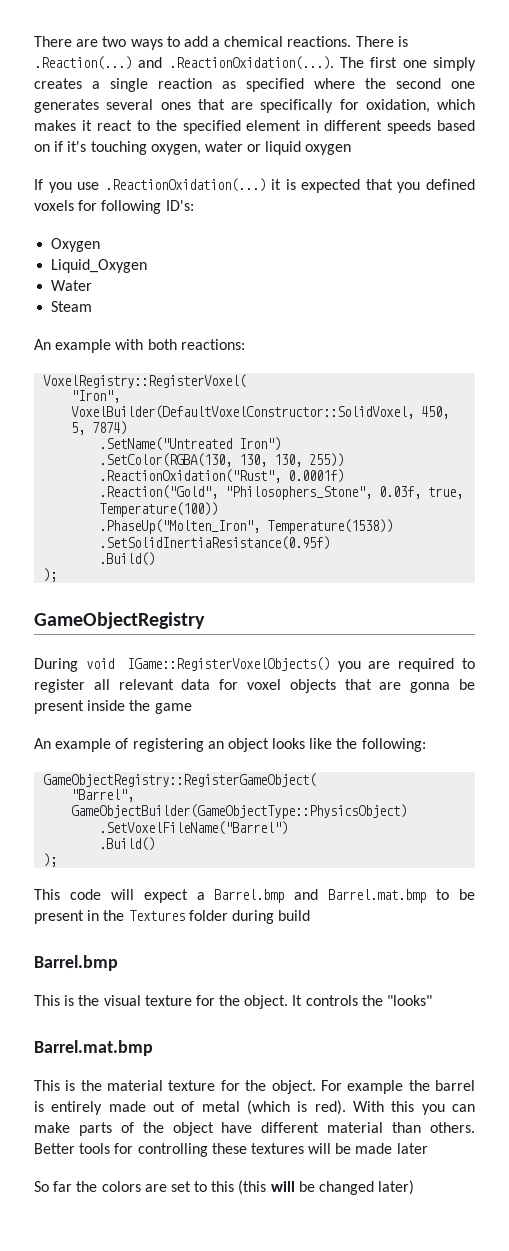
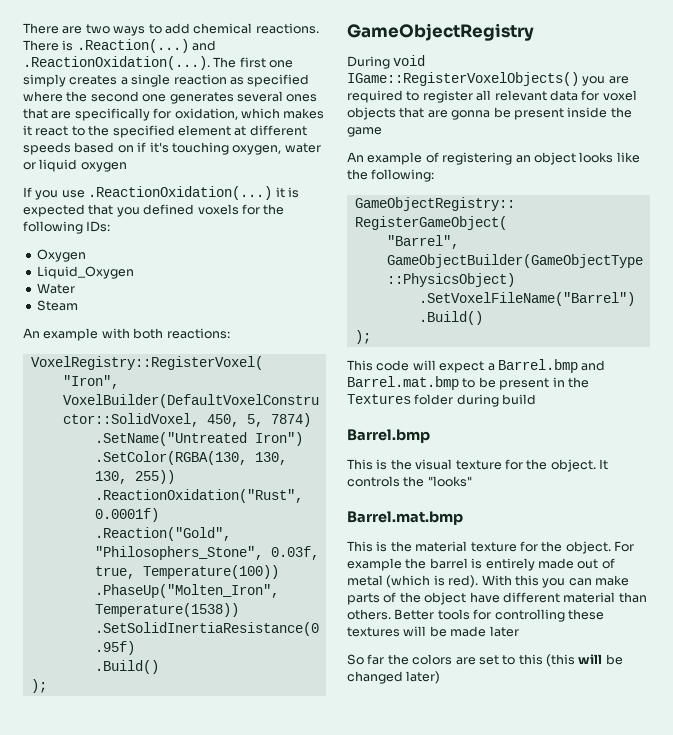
- There are two ways to add a chemical reactions.
+ There are two ways to add chemical reactions.
- There is .Reaction(...) and .ReactionOxidation(...). The first one simply creates a single reaction as specified where the second one generates several ones that are specifically for oxidation, which makes it react to the specified element in different speeds based on if it's touching oxygen, water or liquid oxygen
+ There is .Reaction(...) and .ReactionOxidation(...). The first one simply creates a single reaction as specified where the second one generates several ones that are specifically for oxidation, which makes it react to the specified element at different speeds based on if it's touching oxygen, water or liquid oxygen
- If you use .ReactionOxidation(...) it is expected that you defined voxels for following ID's:
+ If you use .ReactionOxidation(...) it is expected that you defined voxels for the following IDs:

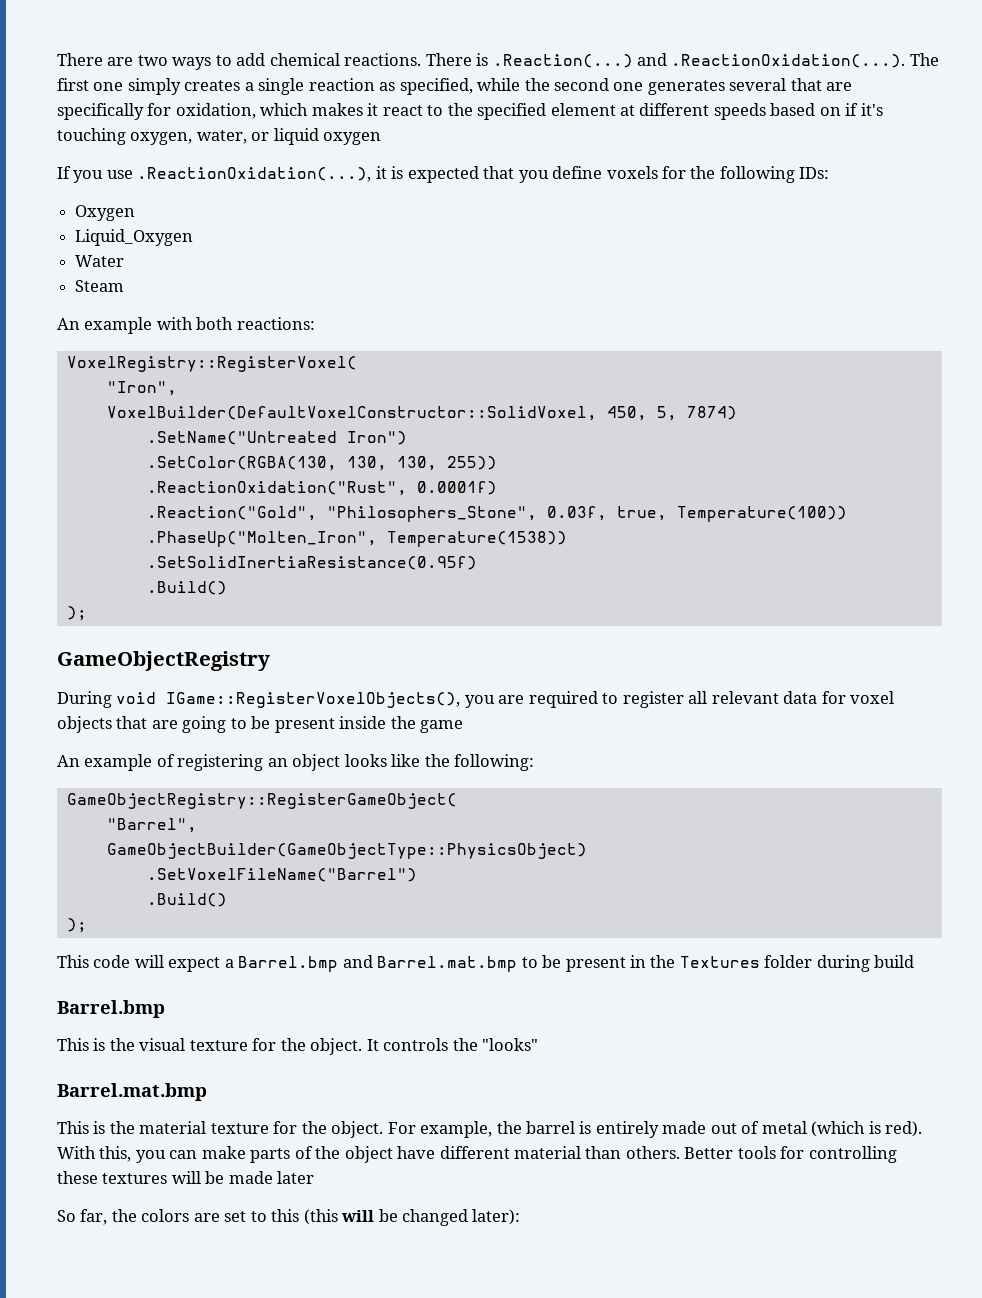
- There is .Reaction(...) and .ReactionOxidation(...). The first one simply creates a single reaction as specified where the second one generates several ones that are specifically for oxidation, which makes it react to the specified element at different speeds based on if it's touching oxygen, water or liquid oxygen
+ There is .Reaction(...) and .ReactionOxidation(...). The first one simply creates a single reaction as specified, while the second one generates several that are specifically for oxidation, which makes it react to the specified element at different speeds based on if it's touching oxygen, water, or liquid oxygen
- If you use .ReactionOxidation(...) it is expected that you defined voxels for the following IDs:
+ If you use .ReactionOxidation(...), it is expected that you define voxels for the following IDs:
- During void IGame::RegisterVoxelObjects() you are required to register all relevant data for voxel objects that are gonna be present inside the game
+ During void IGame::RegisterVoxelObjects(), you are required to register all relevant data for voxel objects that are going to be present inside the game
- For example the barrel is entirely made out of metal (which is red).
+ For example, the barrel is entirely made out of metal (which is red).
- With this you can make parts of the object have different material than others.
+ With this, you can make parts of the object have different material than others.
- So far the colors are set to this (this will be changed later)
+ So far, the colors are set to this (this will be changed later):

